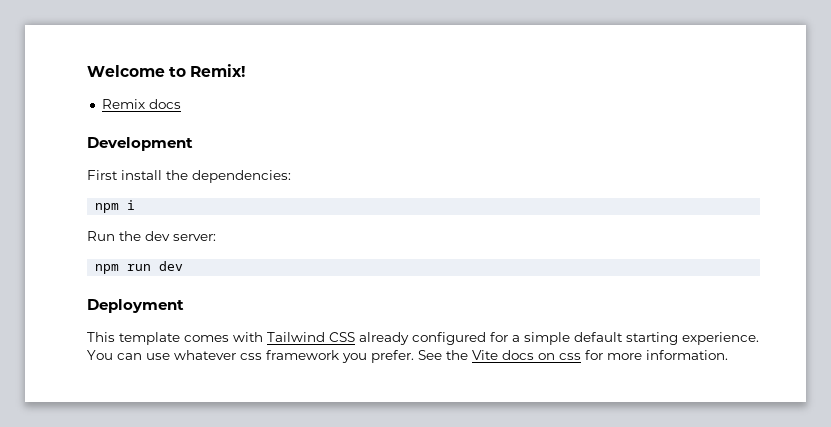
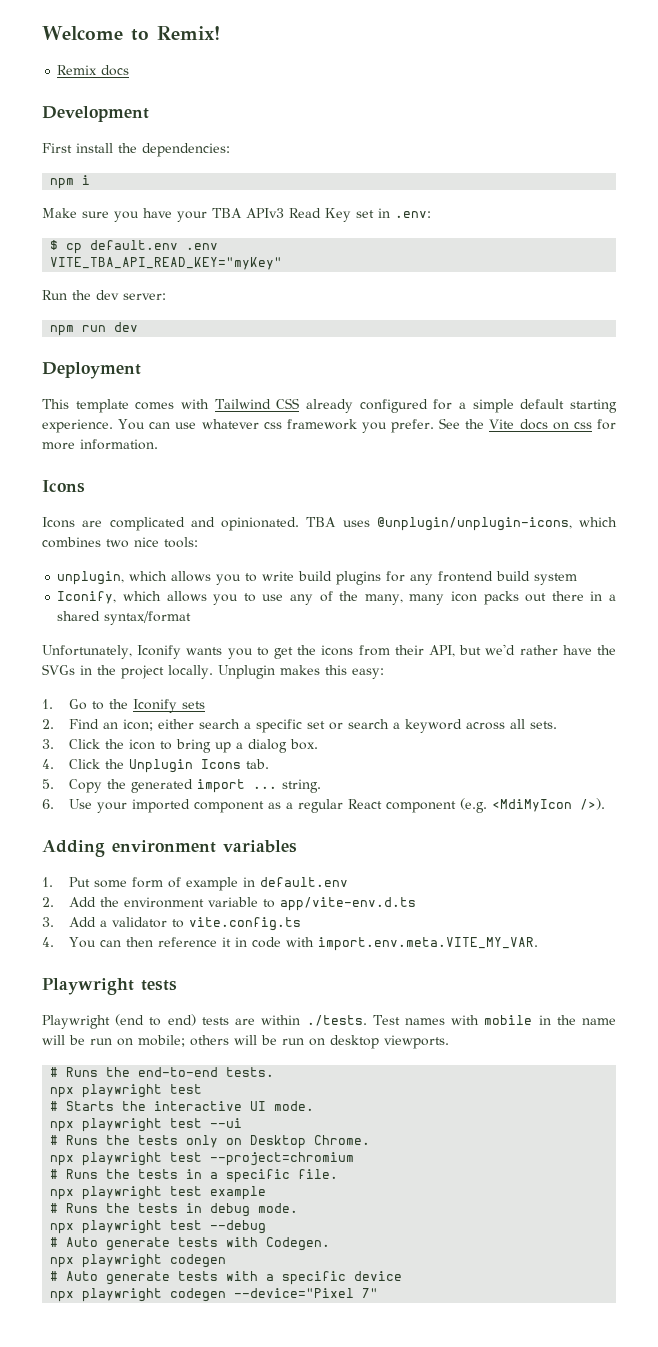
+ Make sure you have your TBA APIv3 Read Key set in .env:
+ $ cp default.env .env
+ VITE_TBA_API_READ_KEY="myKey"
  See the Vite docs on css for more information.
+ Icons
+ Icons are complicated and opinionated. TBA uses @unplugin/unplugin-icons, which combines two nice tools:
+ unplugin, which allows you to write build plugins for any frontend build system
+ Iconify, which allows you to use any of the many, many icon packs out there in a shared syntax/format
+ Unfortunately, Iconify wants you to get the icons from their API, but we'd rather have the SVGs in the project locally. Unplugin makes this easy:
+ 1. Go to the Iconify sets
+ 2. Find an icon; either search a specific set or search a keyword across all sets.
+ 3. Click the icon to bring up a dialog box.
+ 4. Click the Unplugin Icons tab.
+ 5. Copy the generated import ... string.
+ 6. Use your imported component as a regular React component (e.g. <MdiMyIcon />).
+ Adding environment variables
+ 1. Put some form of example in default.env
+ 2. Add the environment variable to app/vite-env.d.ts
+ 3. Add a validator to vite.config.ts
+ 4. You can then reference it in code with import.env.meta.VITE_MY_VAR.
+ Playwright tests
+ Playwright (end to end) tests are within ./tests. Test names with mobile in the name will be run on mobile; others will be run on desktop viewports.
+ # Runs the end-to-end tests.
+ npx playwright test
+ # Starts the interactive UI mode.
+ npx playwright test --ui
+ # Runs the tests only on Desktop Chrome.
+ npx playwright test --project=chromium
+ # Runs the tests in a specific file.
+ npx playwright test example
+ # Runs the tests in debug mode.
+ npx playwright test --debug
+ # Auto generate tests with Codegen.
+ npx playwright codegen
+ # Auto generate tests with a specific device
+ npx playwright codegen --device="Pixel 7"

